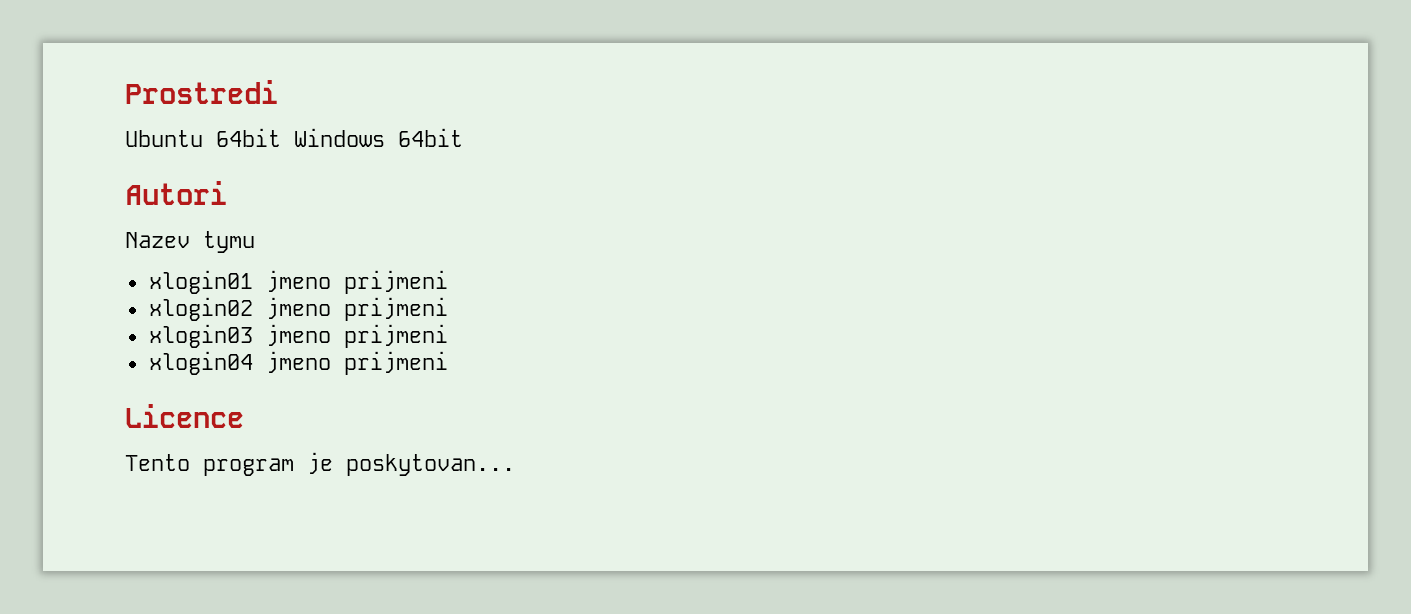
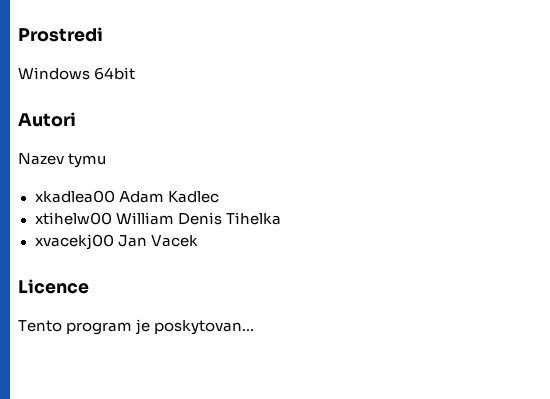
- Ubuntu 64bit Windows 64bit
+ Windows 64bit
- xlogin01 jmeno prijmeni
- xlogin02 jmeno prijmeni
- xlogin03 jmeno prijmeni
- xlogin04 jmeno prijmeni
+ xkadlea00 Adam Kadlec
+ xtihelw00 William Denis Tihelka
+ xvacekj00 Jan Vacek

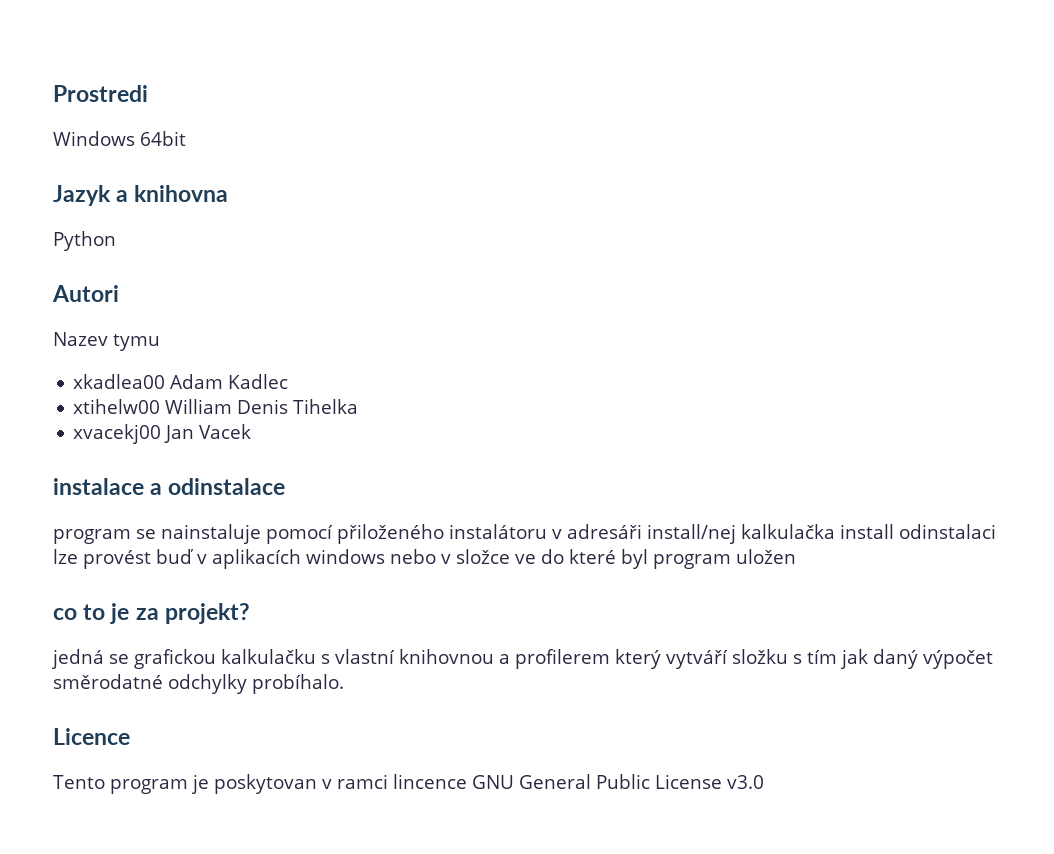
+ Jazyk a knihovna
+ Python
+ instalace a odinstalace
+ program se nainstaluje pomocí přiloženého instalátoru v adresáři install/nej kalkulačka install odinstalaci lze provést buď v aplikacích windows nebo v složce ve do které byl program uložen
+ co to je za projekt?
+ jedná se grafickou kalkulačku s vlastní knihovnou a profilerem který vytváří složku s tím jak daný výpočet směrodatné odchylky probíhalo.
  Licence
- Tento program je poskytovan...
+ Tento program je poskytovan v ramci lincence GNU General Public License v3.0

